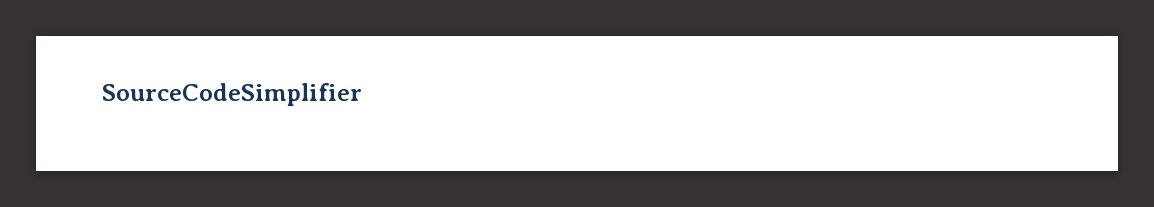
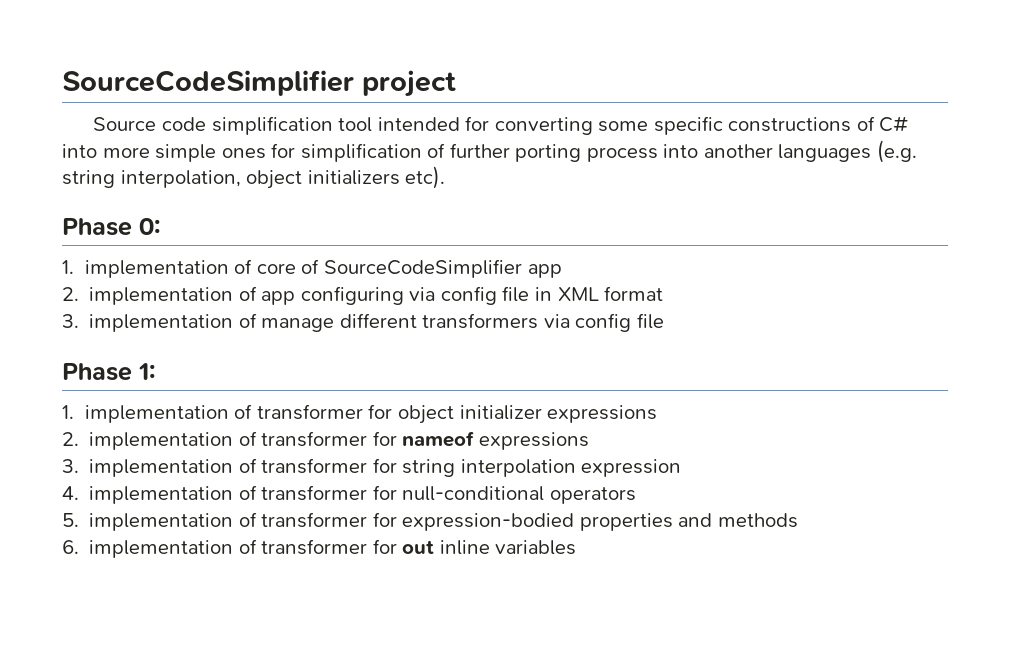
- SourceCodeSimplifier
+ SourceCodeSimplifier project
+ Source code simplification tool intended for converting some specific constructions of C# into more simple ones for simplification of further porting process into another languages (e.g. string interpolation, object initializers etc).
+ Phase 0:
+ 1. implementation of core of SourceCodeSimplifier app
+ 2. implementation of app configuring via config file in XML format
+ 3. implementation of manage different transformers via config file
+ Phase 1:
+ 1. implementation of transformer for object initializer expressions
+ 2. implementation of transformer for nameof expressions
+ 3. implementation of transformer for string interpolation expression
+ 4. implementation of transformer for null-conditional operators
+ 5. implementation of transformer for expression-bodied properties and methods
+ 6. implementation of transformer for out inline variables

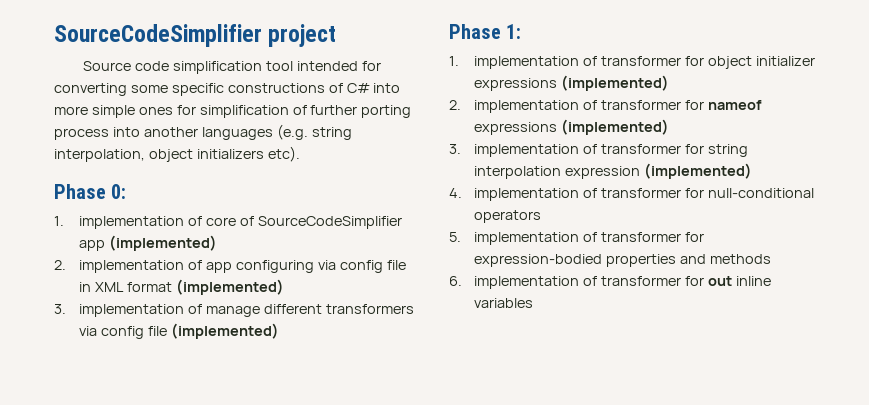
- 1. implementation of core of SourceCodeSimplifier app
+ 1. implementation of core of SourceCodeSimplifier app (implemented)
- 2. implementation of app configuring via config file in XML format
+ 2. implementation of app configuring via config file in XML format (implemented)
- 3. implementation of manage different transformers via config file
+ 3. implementation of manage different transformers via config file (implemented)
- 1. implementation of transformer for object initializer expressions
+ 1. implementation of transformer for object initializer expressions (implemented)
- 2. implementation of transformer for nameof expressions
+ 2. implementation of transformer for nameof expressions (implemented)
- 3. implementation of transformer for string interpolation expression
+ 3. implementation of transformer for string interpolation expression (implemented)

